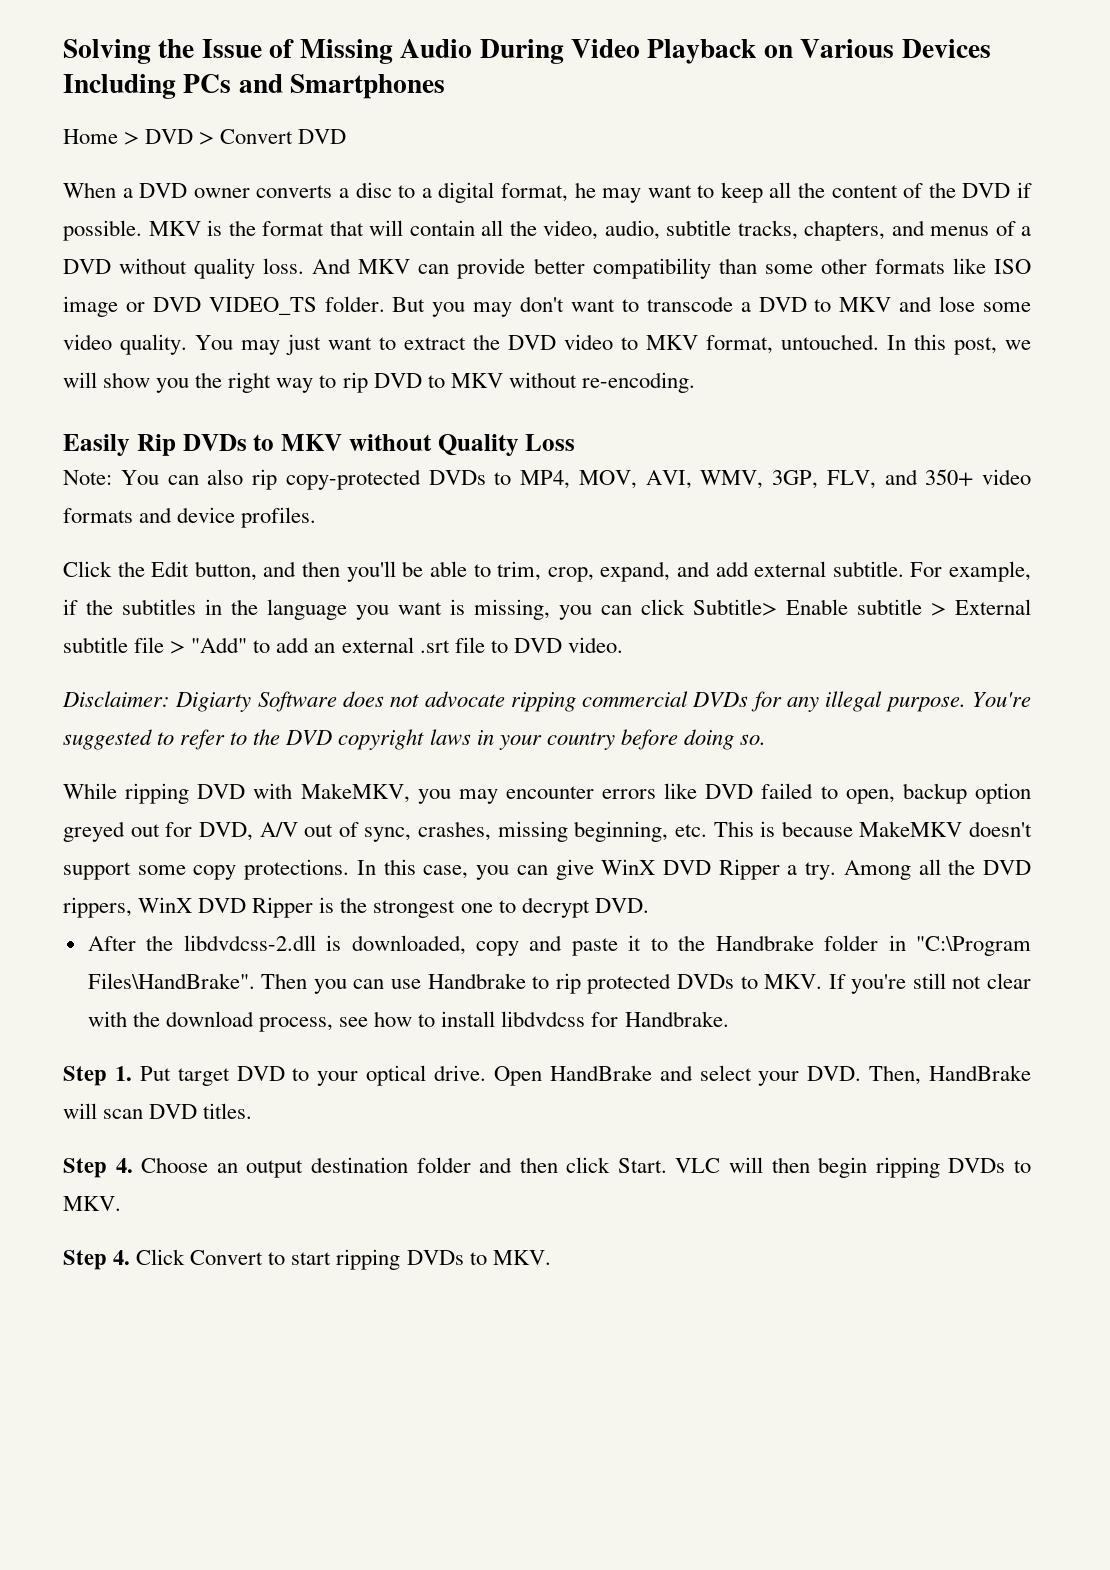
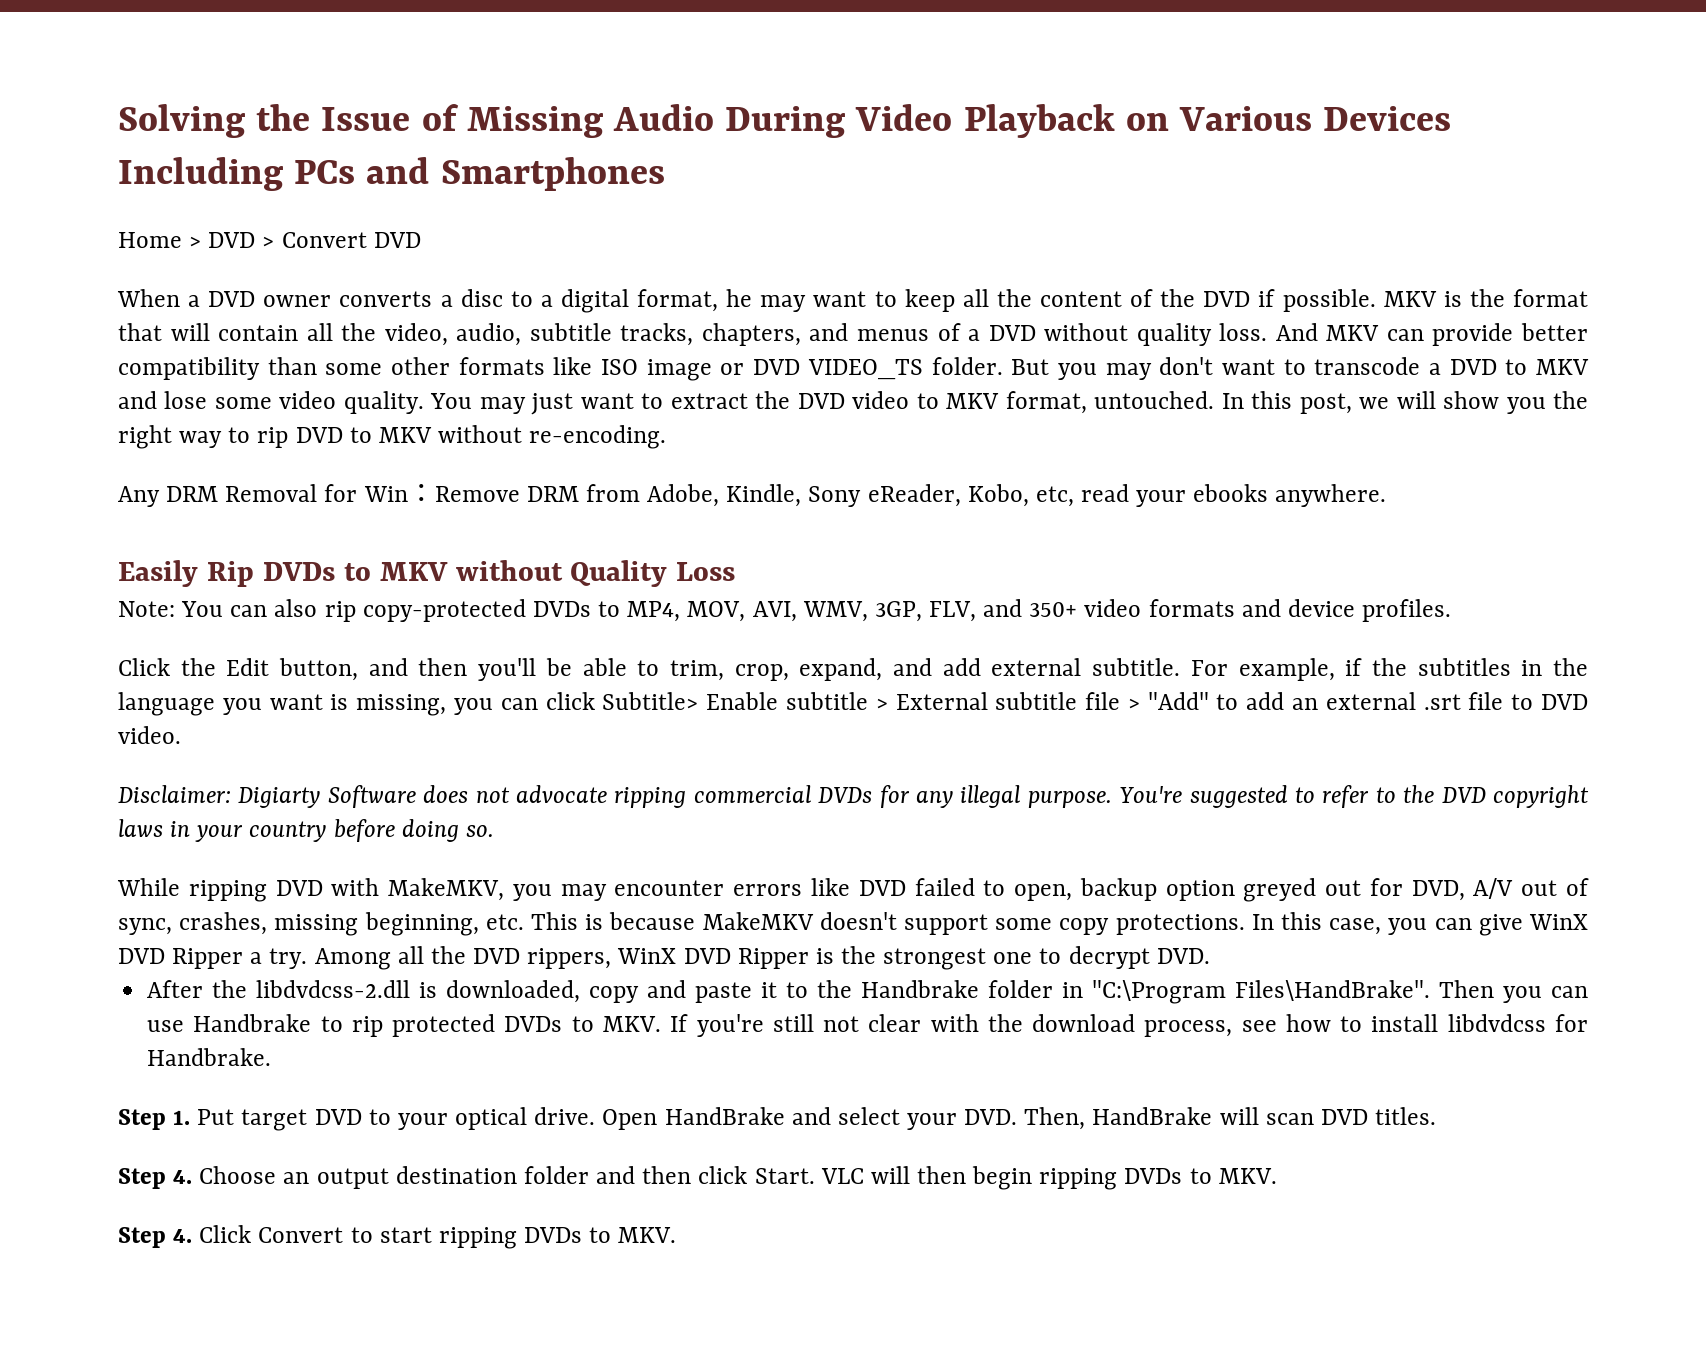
+ Any DRM Removal for Win：Remove DRM from Adobe, Kindle, Sony eReader, Kobo, etc, read your ebooks anywhere.

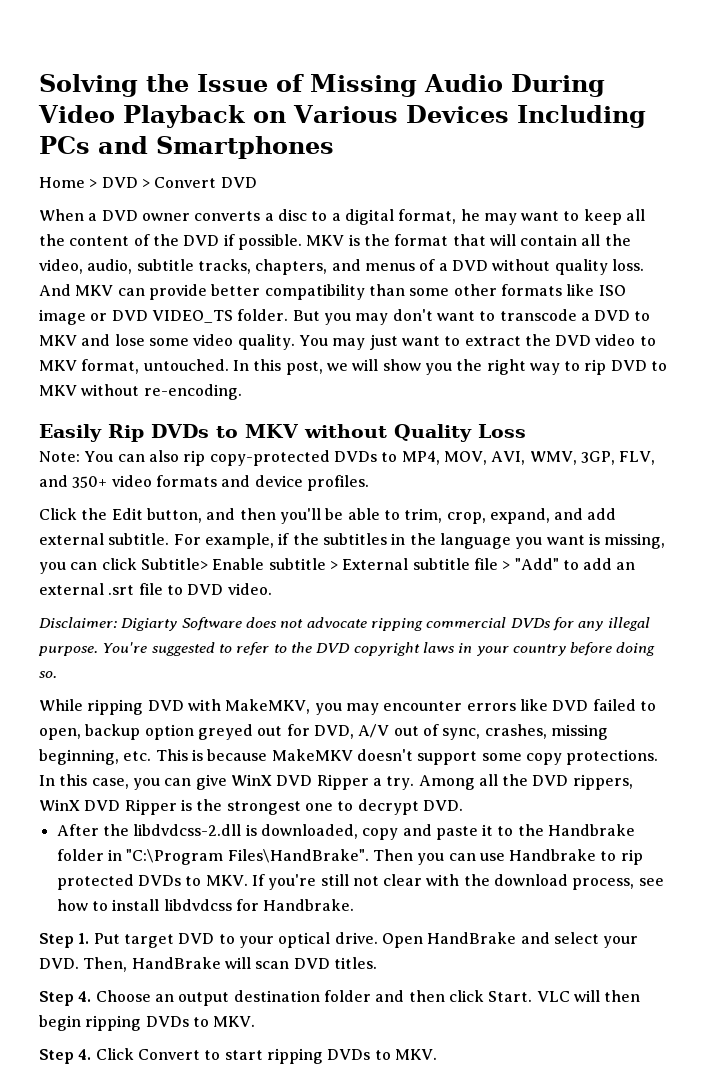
- Any DRM Removal for Win：Remove DRM from Adobe, Kindle, Sony eReader, Kobo, etc, read your ebooks anywhere.

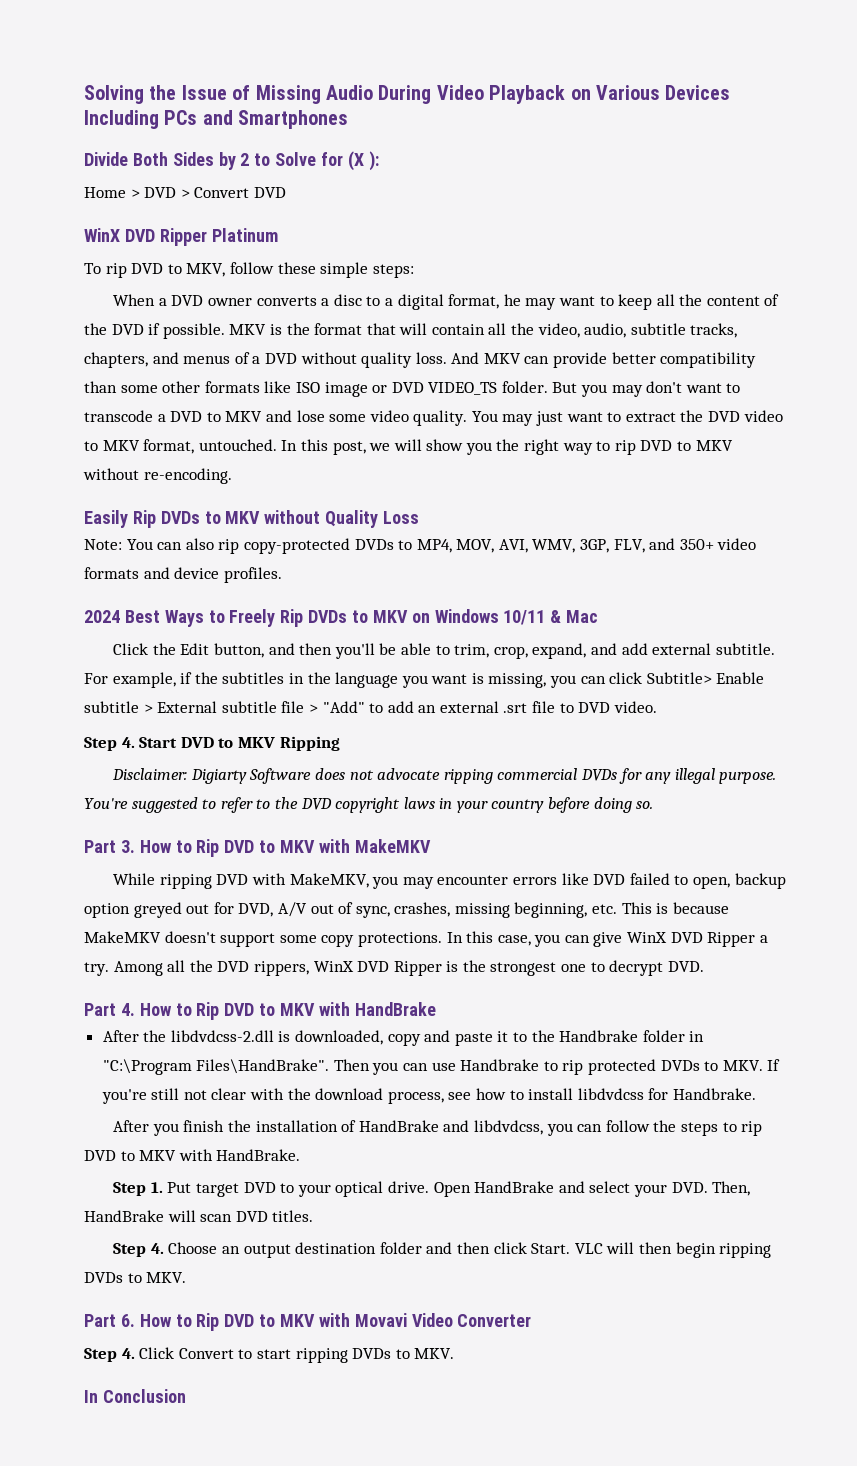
+ Divide Both Sides by 2 to Solve for (X ):
+ WinX DVD Ripper Platinum
+ To rip DVD to MKV, follow these simple steps:
+ 2024 Best Ways to Freely Rip DVDs to MKV on Windows 10/11 & Mac
+ Step 4. Start DVD to MKV Ripping
+ Part 3. How to Rip DVD to MKV with MakeMKV
+ Part 4. How to Rip DVD to MKV with HandBrake
+ After you finish the installation of HandBrake and libdvdcss, you can follow the steps to rip DVD to MKV with HandBrake.
+ Part 6. How to Rip DVD to MKV with Movavi Video Converter
+ In Conclusion

